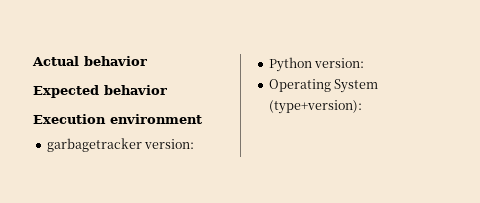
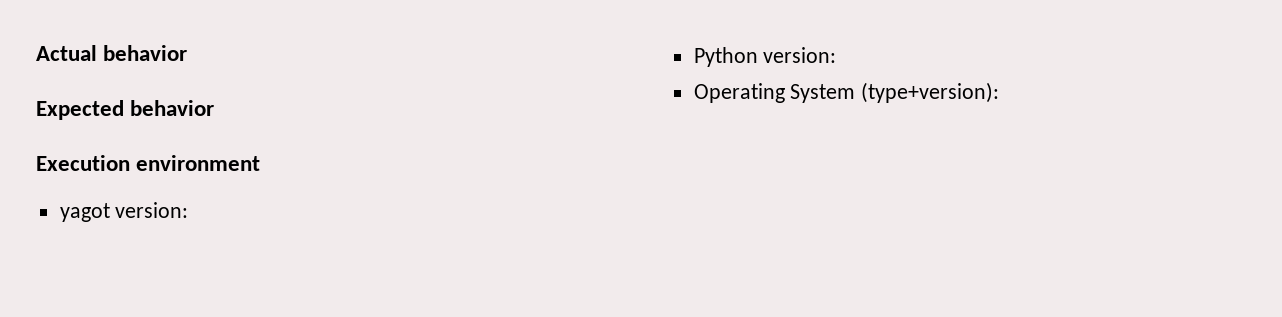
- garbagetracker version:
+ yagot version:

